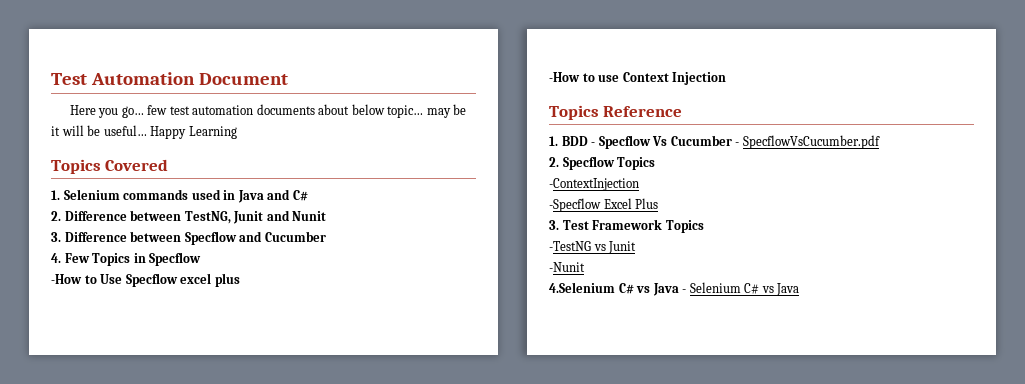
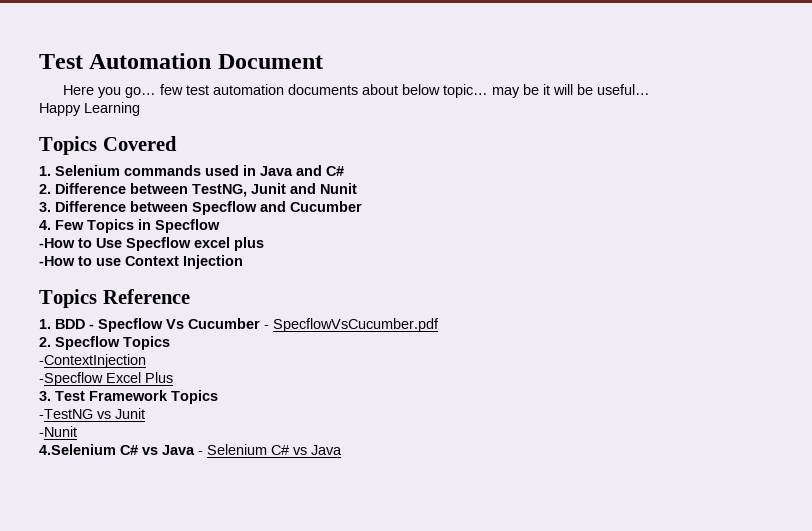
- Here you go… few test automation documents about below topic… may be it will be useful… Happy Learning
+ Here you go… few test automation documents about below topic… may be it will be useful…
+ Happy Learning

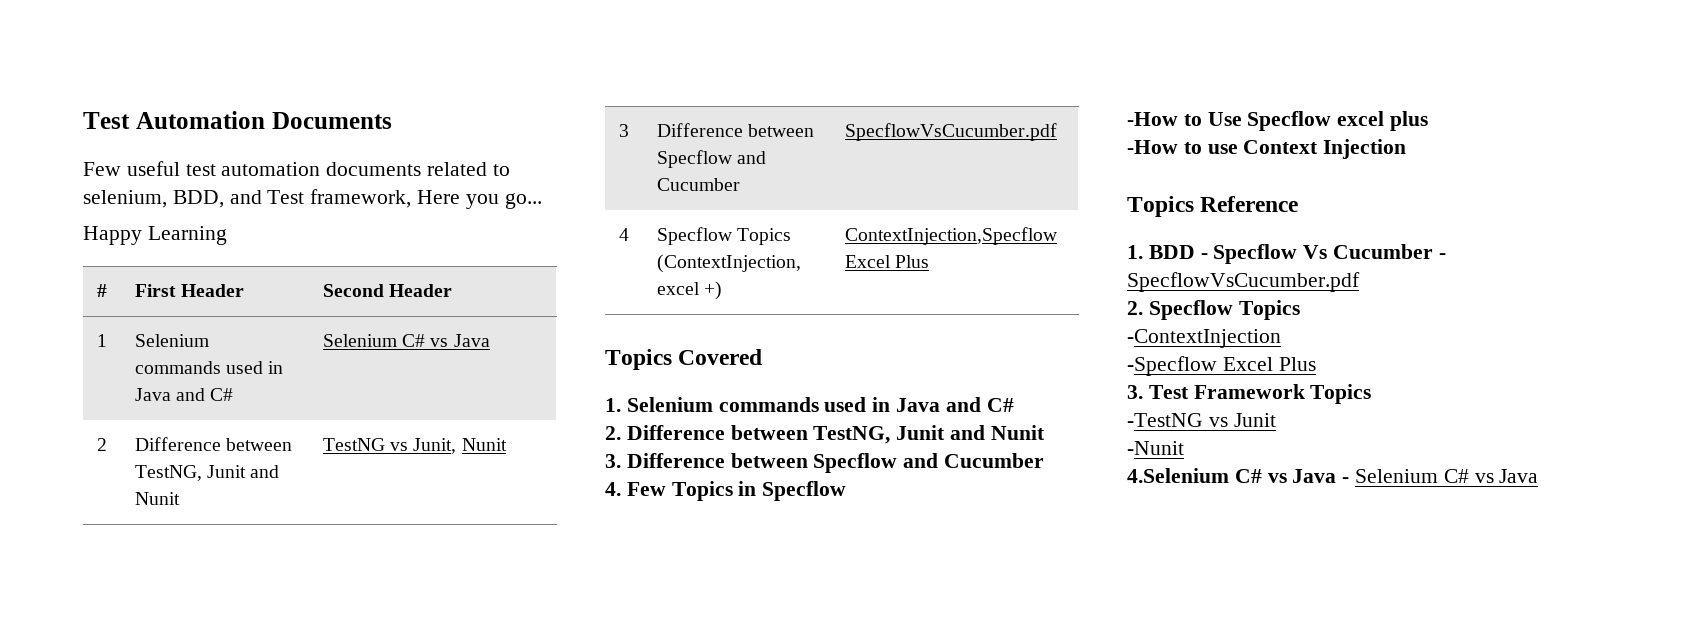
- Test Automation Document
- Here you go… few test automation documents about below topic… may be it will be useful…
+ Test Automation Documents
+ Few useful test automation documents related to selenium, BDD, and Test framework, Here you go...
  Happy Learning
+ # | First Header | Second Header
+ 1 | Selenium commands used in Java and C# | Selenium C# vs Java
+ 2 | Difference between TestNG, Junit and Nunit | TestNG vs Junit, Nunit
+ 3 | Difference between Specflow and Cucumber | SpecflowVsCucumber.pdf
+ 4 | Specflow Topics (ContextInjection, excel +) | ContextInjection,Specflow Excel Plus

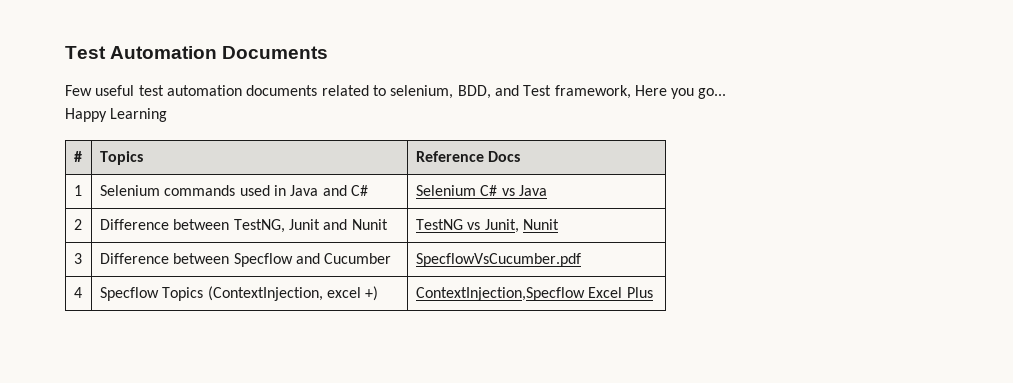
- # | First Header | Second Header
+ # | Topics | Reference Docs
- Topics Covered
- 1. Selenium commands used in Java and C#
- 2. Difference between TestNG, Junit and Nunit
- 3. Difference between Specflow and Cucumber
- 4. Few Topics in Specflow
- -How to Use Specflow excel plus
- -How to use Context Injection
- Topics Reference
- 1. BDD - Specflow Vs Cucumber - SpecflowVsCucumber.pdf
- 2. Specflow Topics
- -ContextInjection
- -Specflow Excel Plus
- 3. Test Framework Topics
- -TestNG vs Junit
- -Nunit
- 4.Selenium C# vs Java - Selenium C# vs Java

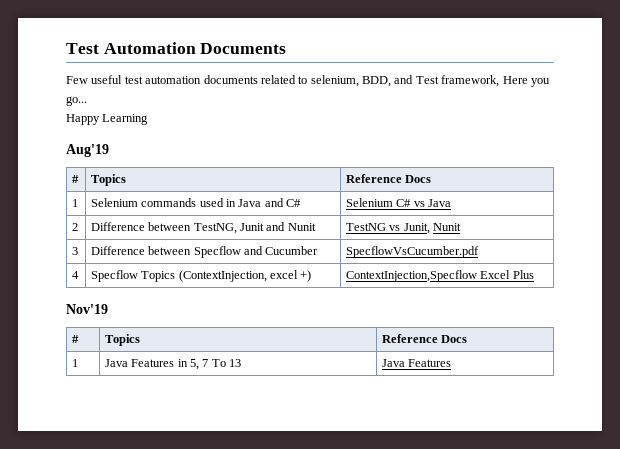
+ Aug'19
+ Nov'19
+ # | Topics | Reference Docs
+ 1 | Java Features in 5, 7 To 13 | Java Features

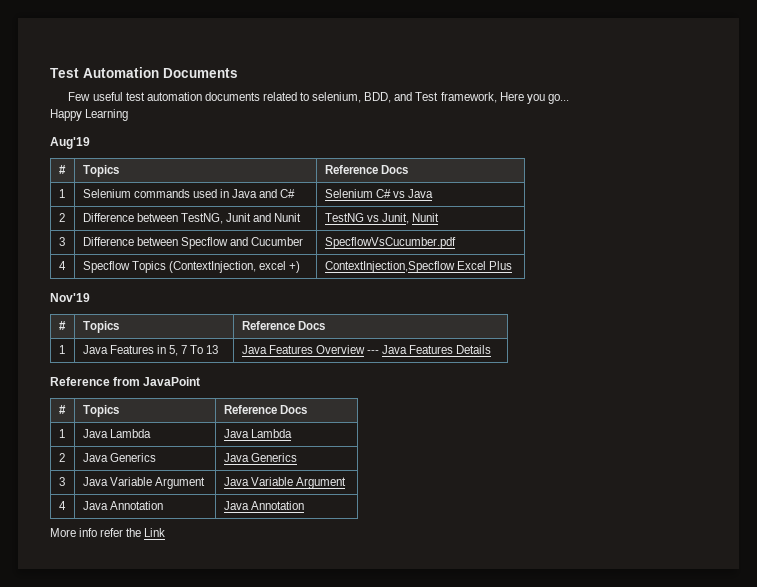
- 1 | Java Features in 5, 7 To 13 | Java Features
+ 1 | Java Features in 5, 7 To 13 | Java Features Overview --- Java Features Details
+ Reference from JavaPoint
+ # | Topics | Reference Docs
+ 1 | Java Lambda | Java Lambda
+ 2 | Java Generics | Java Generics
+ 3 | Java Variable Argument | Java Variable Argument
+ 4 | Java Annotation | Java Annotation
+ More info refer the Link

